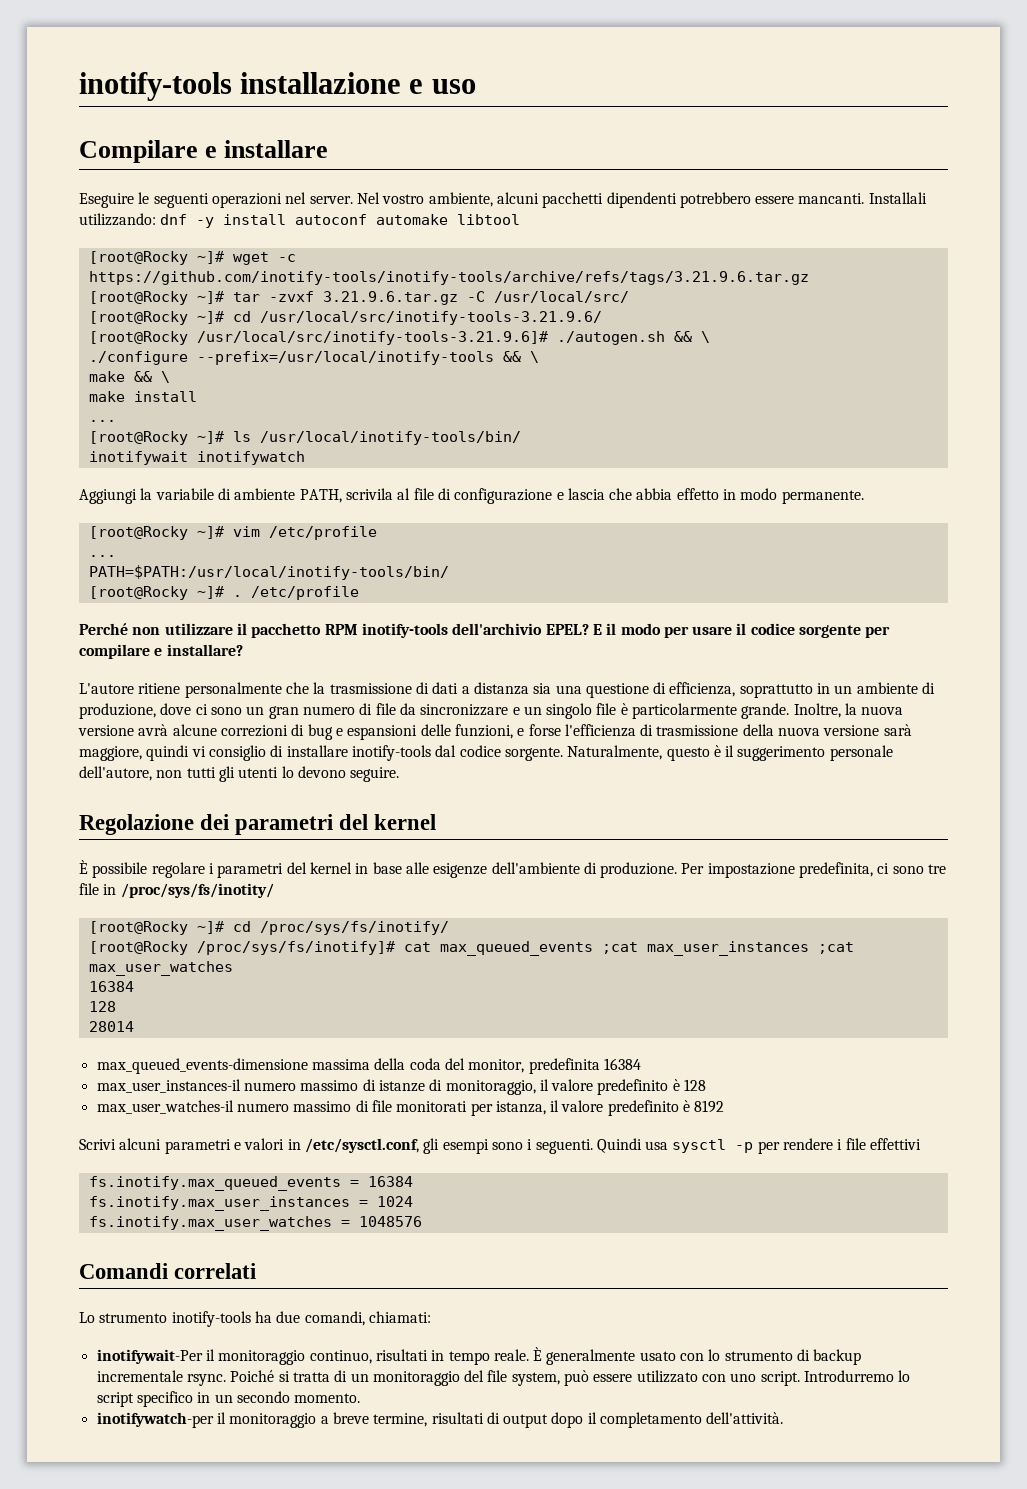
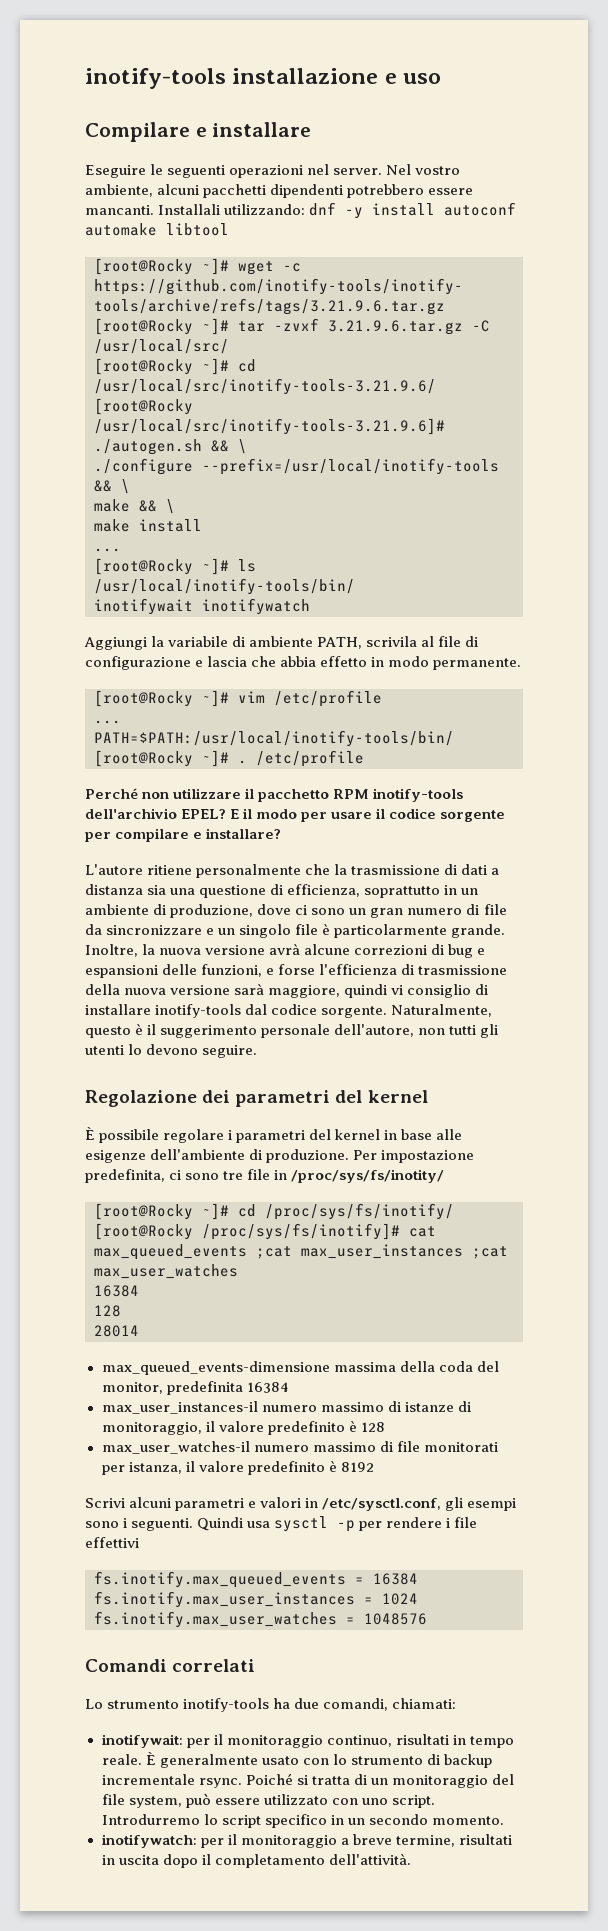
- inotifywait-Per il monitoraggio continuo, risultati in tempo reale.
+ inotifywait: per il monitoraggio continuo, risultati in tempo reale.
- inotifywatch-per il monitoraggio a breve termine, risultati di output dopo il completamento dell'attività.
+ inotifywatch: per il monitoraggio a breve termine, risultati in uscita dopo il completamento dell'attività.

